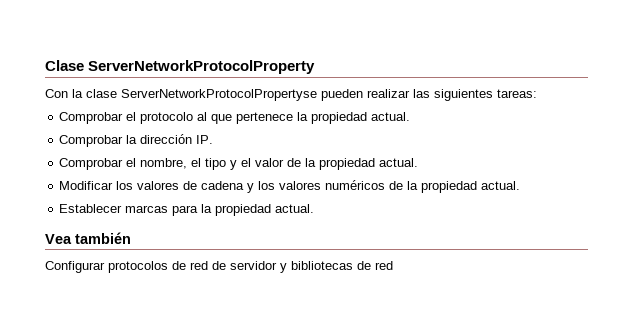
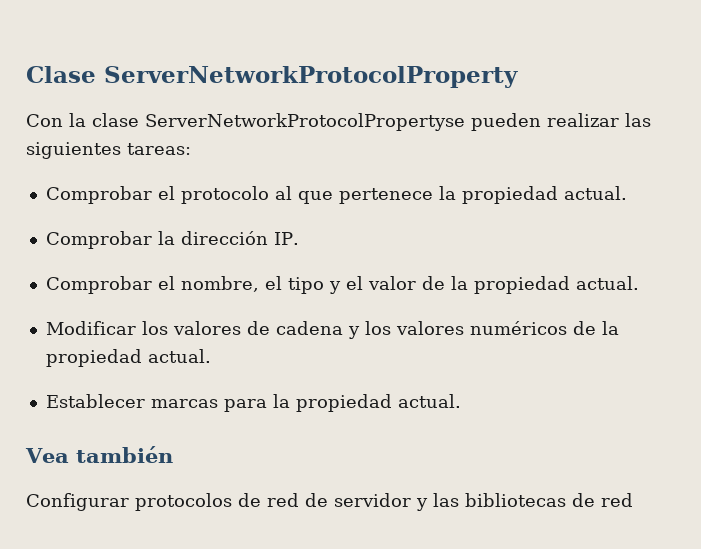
- Configurar protocolos de red de servidor y bibliotecas de red
+ Configurar protocolos de red de servidor y las bibliotecas de red

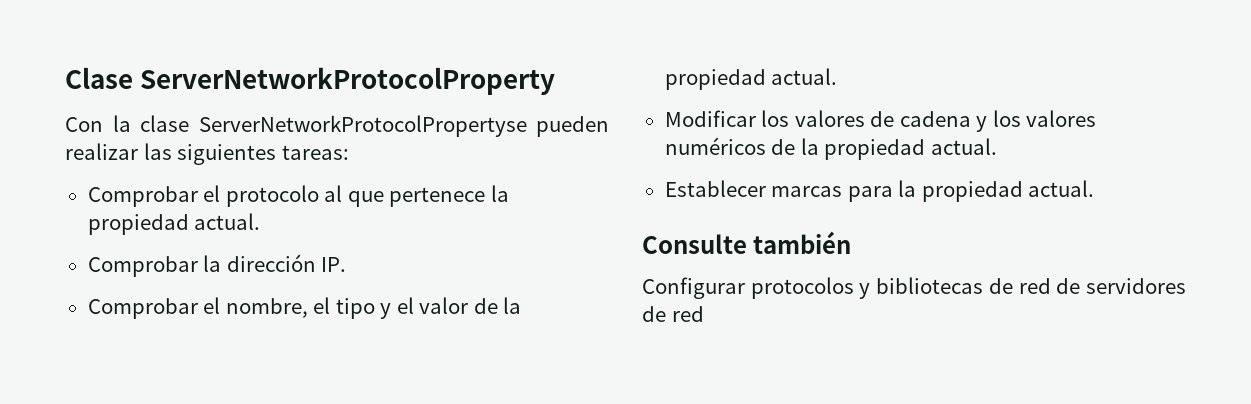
- Vea también
+ Consulte también
- Configurar protocolos de red de servidor y las bibliotecas de red
+ Configurar protocolos y bibliotecas de red de servidores de red

